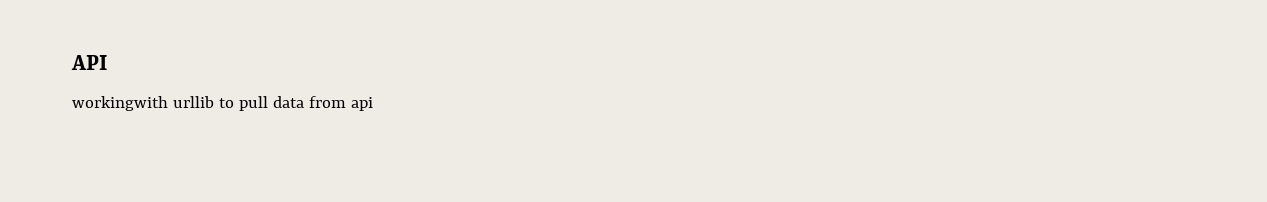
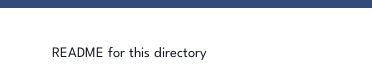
- API
- workingwith urllib to pull data from api
+ README for this directory

